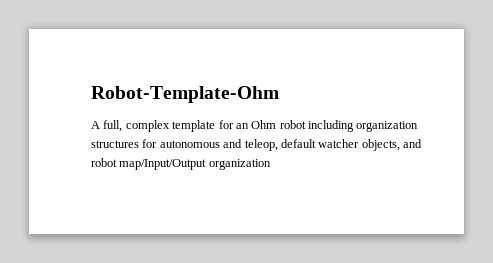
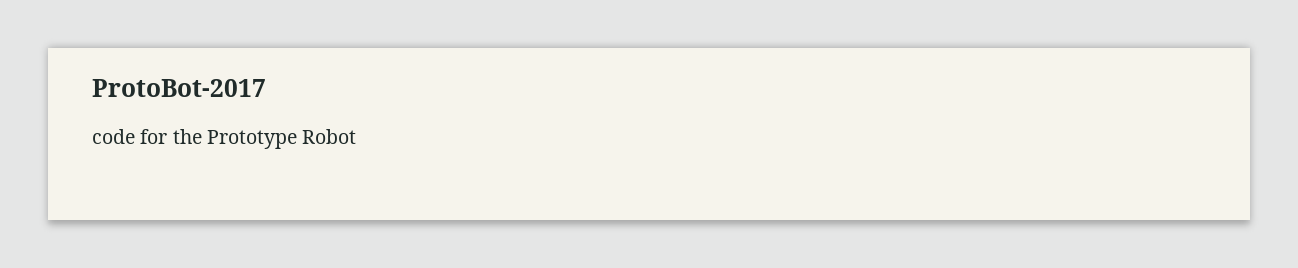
- Robot-Template-Ohm
- A full, complex template for an Ohm robot including organization structures for autonomous and teleop, default watcher objects, and robot map/Input/Output organization
+ ProtoBot-2017
+ code for the Prototype Robot

